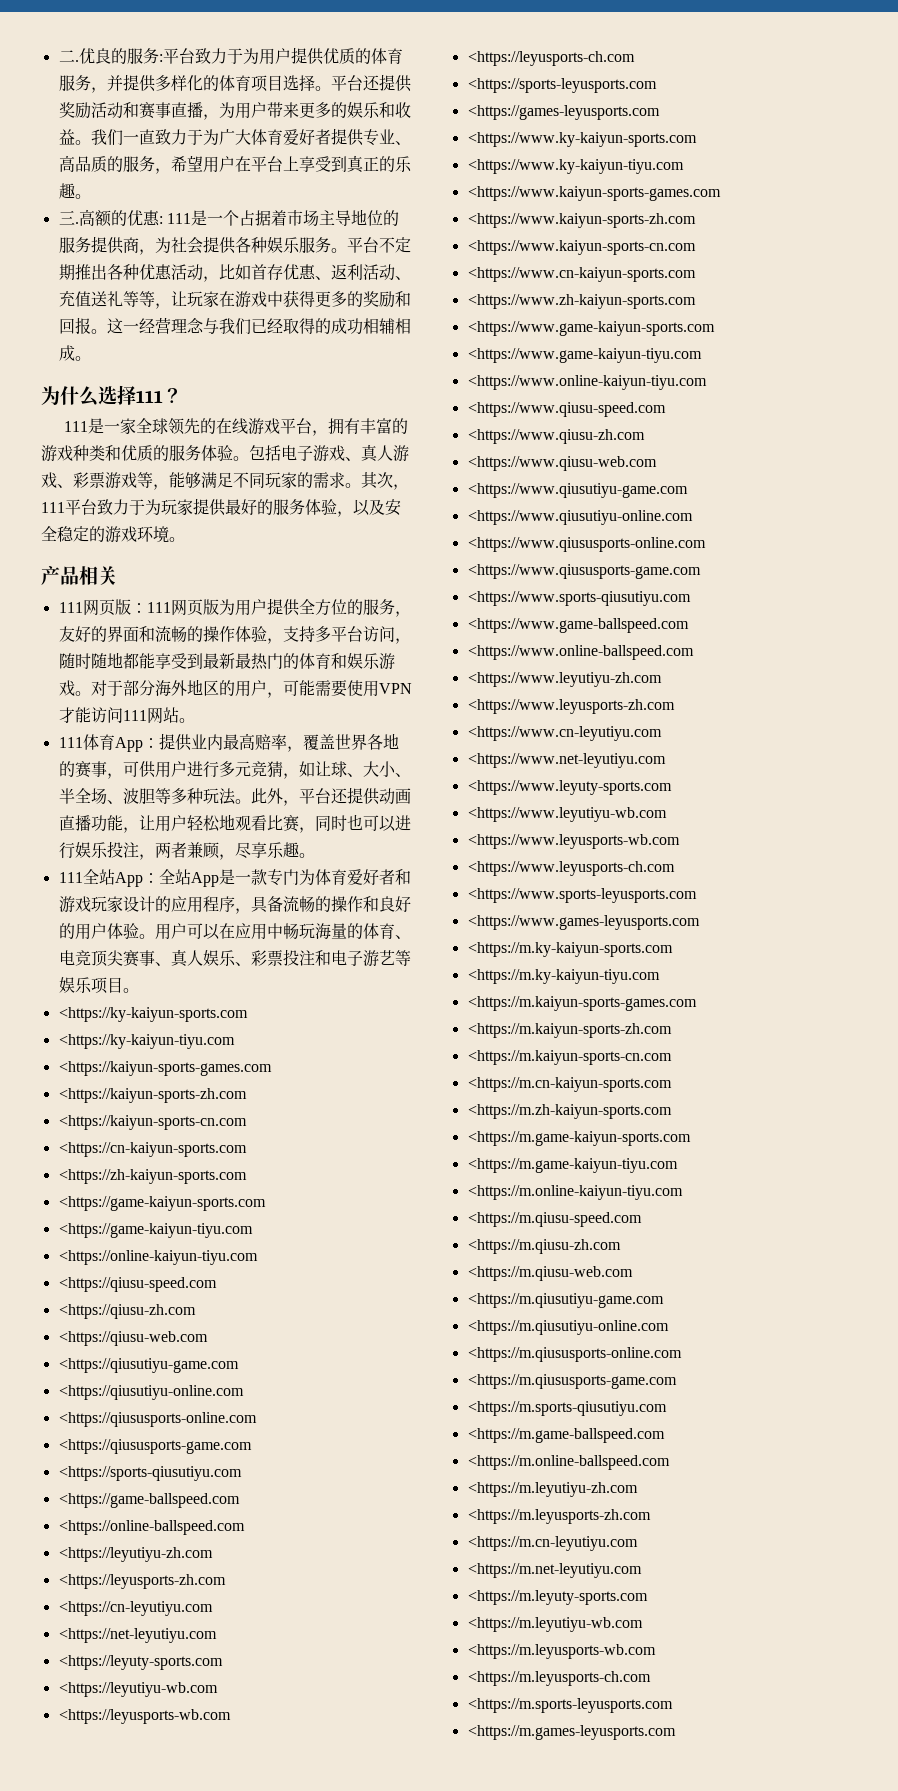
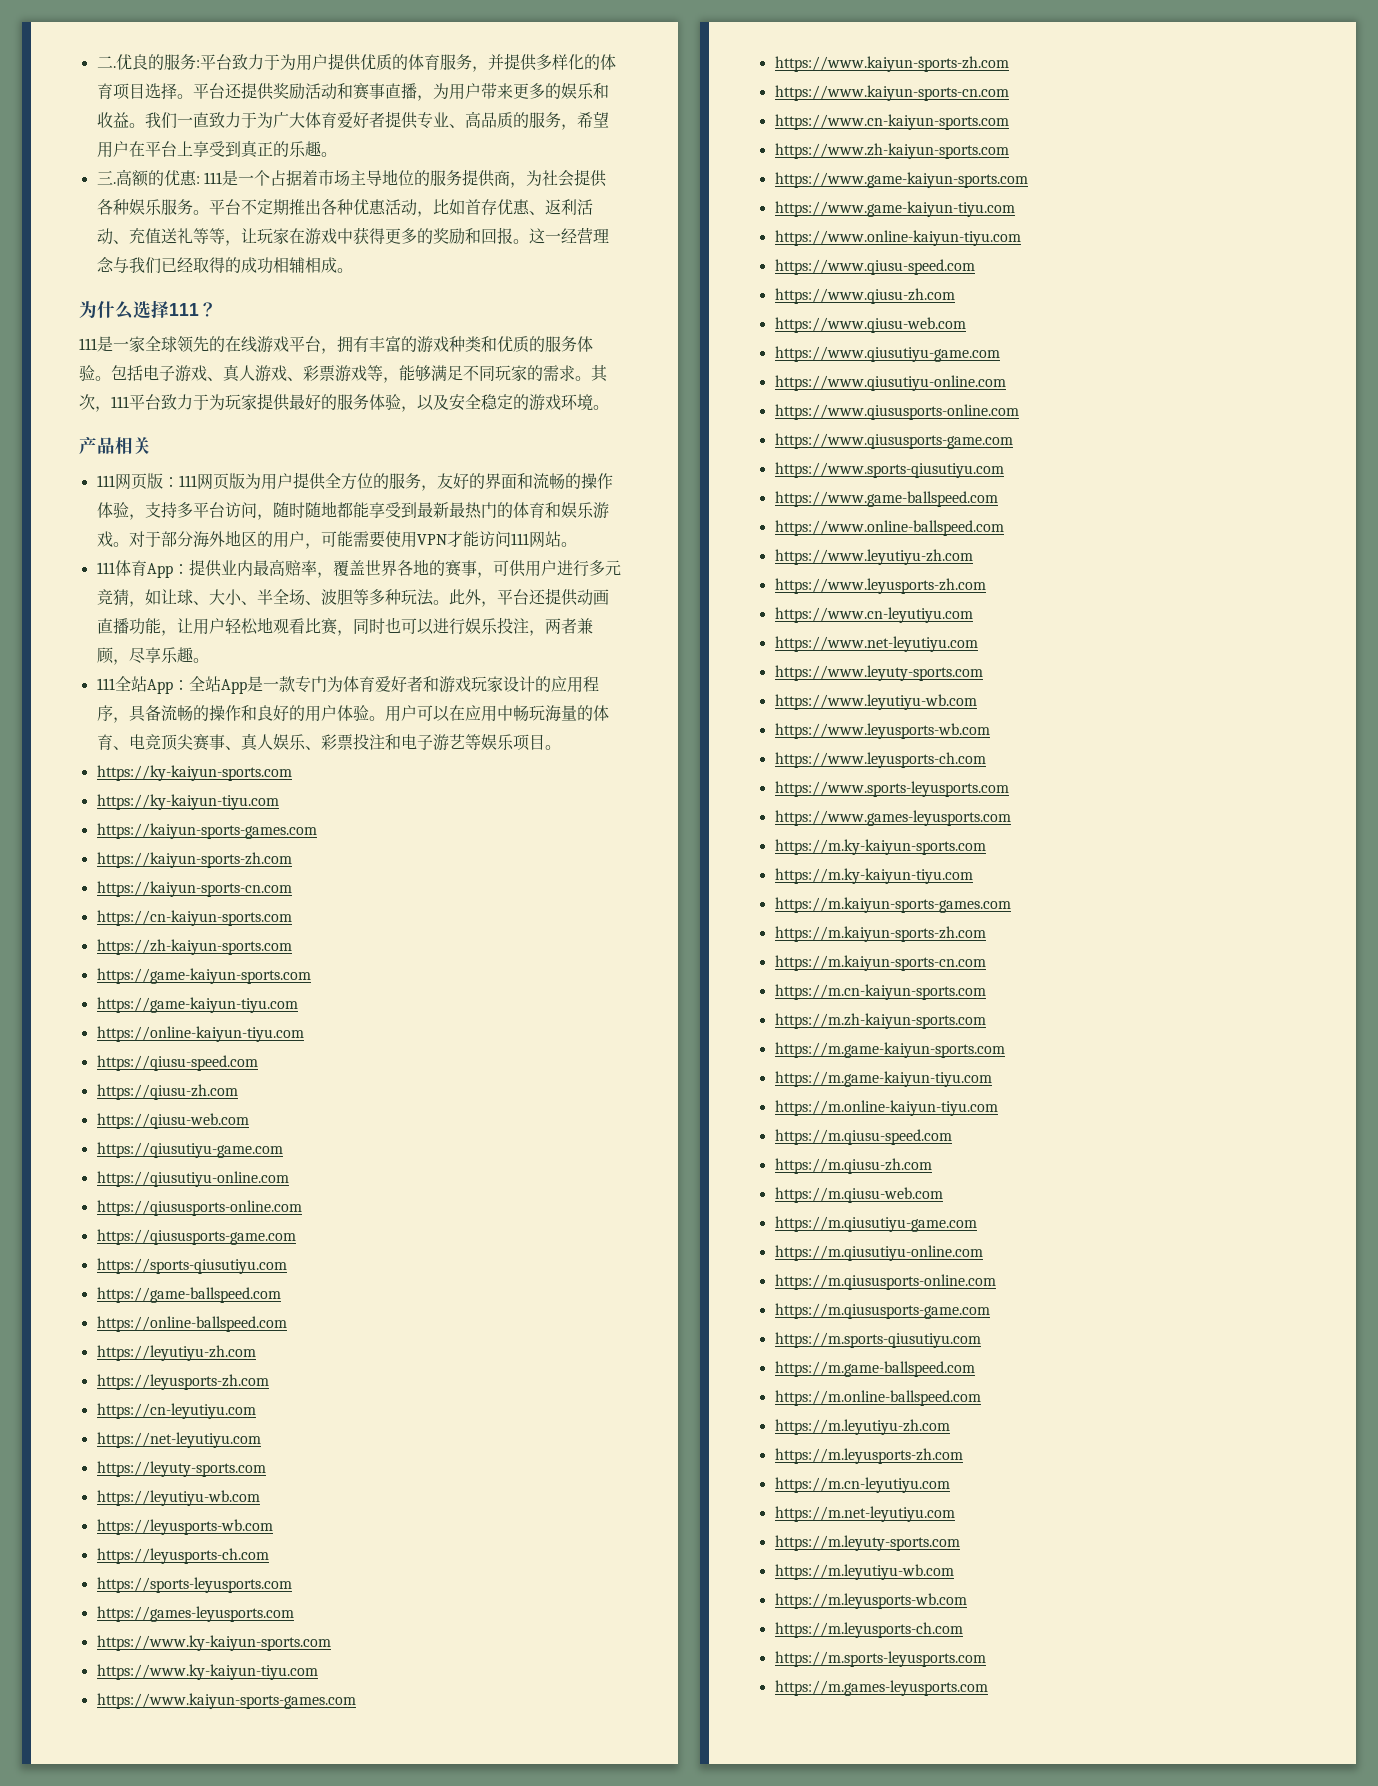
- <https://ky-kaiyun-sports.com
- <https://ky-kaiyun-tiyu.com
- <https://kaiyun-sports-games.com
- <https://kaiyun-sports-zh.com
- <https://kaiyun-sports-cn.com
- <https://cn-kaiyun-sports.com
- <https://zh-kaiyun-sports.com
- <https://game-kaiyun-sports.com
- <https://game-kaiyun-tiyu.com
- <https://online-kaiyun-tiyu.com
- <https://qiusu-speed.com
- <https://qiusu-zh.com
- <https://qiusu-web.com
- <https://qiusutiyu-game.com
- <https://qiusutiyu-online.com
- <https://qiususports-online.com
- <https://qiususports-game.com
- <https://sports-qiusutiyu.com
- <https://game-ballspeed.com
- <https://online-ballspeed.com
- <https://leyutiyu-zh.com
- <https://leyusports-zh.com
- <https://cn-leyutiyu.com
- <https://net-leyutiyu.com
- <https://leyuty-sports.com
- <https://leyutiyu-wb.com
- <https://leyusports-wb.com
- <https://leyusports-ch.com
- <https://sports-leyusports.com
- <https://games-leyusports.com
- <https://www.ky-kaiyun-sports.com
- <https://www.ky-kaiyun-tiyu.com
- <https://www.kaiyun-sports-games.com
- <https://www.kaiyun-sports-zh.com
- <https://www.kaiyun-sports-cn.com
- <https://www.cn-kaiyun-sports.com
- <https://www.zh-kaiyun-sports.com
- <https://www.game-kaiyun-sports.com
- <https://www.game-kaiyun-tiyu.com
- <https://www.online-kaiyun-tiyu.com
- <https://www.qiusu-speed.com
- <https://www.qiusu-zh.com
- <https://www.qiusu-web.com
- <https://www.qiusutiyu-game.com
- <https://www.qiusutiyu-online.com
- <https://www.qiususports-online.com
- <https://www.qiususports-game.com
- <https://www.sports-qiusutiyu.com
- <https://www.game-ballspeed.com
- <https://www.online-ballspeed.com
- <https://www.leyutiyu-zh.com
- <https://www.leyusports-zh.com
- <https://www.cn-leyutiyu.com
- <https://www.net-leyutiyu.com
- <https://www.leyuty-sports.com
- <https://www.leyutiyu-wb.com
- <https://www.leyusports-wb.com
- <https://www.leyusports-ch.com
- <https://www.sports-leyusports.com
- <https://www.games-leyusports.com
- <https://m.ky-kaiyun-sports.com
- <https://m.ky-kaiyun-tiyu.com
- <https://m.kaiyun-sports-games.com
- <https://m.kaiyun-sports-zh.com
- <https://m.kaiyun-sports-cn.com
- <https://m.cn-kaiyun-sports.com
- <https://m.zh-kaiyun-sports.com
- <https://m.game-kaiyun-sports.com
- <https://m.game-kaiyun-tiyu.com
- <https://m.online-kaiyun-tiyu.com
- <https://m.qiusu-speed.com
- <https://m.qiusu-zh.com
- <https://m.qiusu-web.com
- <https://m.qiusutiyu-game.com
- <https://m.qiusutiyu-online.com
- <https://m.qiususports-online.com
- <https://m.qiususports-game.com
- <https://m.sports-qiusutiyu.com
- <https://m.game-ballspeed.com
- <https://m.online-ballspeed.com
- <https://m.leyutiyu-zh.com
- <https://m.leyusports-zh.com
- <https://m.cn-leyutiyu.com
- <https://m.net-leyutiyu.com
- <https://m.leyuty-sports.com
- <https://m.leyutiyu-wb.com
- <https://m.leyusports-wb.com
- <https://m.leyusports-ch.com
- <https://m.sports-leyusports.com
- <https://m.games-leyusports.com
+ https://ky-kaiyun-sports.com
+ https://ky-kaiyun-tiyu.com
+ https://kaiyun-sports-games.com
+ https://kaiyun-sports-zh.com
+ https://kaiyun-sports-cn.com
+ https://cn-kaiyun-sports.com
+ https://zh-kaiyun-sports.com
+ https://game-kaiyun-sports.com
+ https://game-kaiyun-tiyu.com
+ https://online-kaiyun-tiyu.com
+ https://qiusu-speed.com
+ https://qiusu-zh.com
+ https://qiusu-web.com
+ https://qiusutiyu-game.com
+ https://qiusutiyu-online.com
+ https://qiususports-online.com
+ https://qiususports-game.com
+ https://sports-qiusutiyu.com
+ https://game-ballspeed.com
+ https://online-ballspeed.com
+ https://leyutiyu-zh.com
+ https://leyusports-zh.com
+ https://cn-leyutiyu.com
+ https://net-leyutiyu.com
+ https://leyuty-sports.com
+ https://leyutiyu-wb.com
+ https://leyusports-wb.com
+ https://leyusports-ch.com
+ https://sports-leyusports.com
+ https://games-leyusports.com
+ https://www.ky-kaiyun-sports.com
+ https://www.ky-kaiyun-tiyu.com
+ https://www.kaiyun-sports-games.com
+ https://www.kaiyun-sports-zh.com
+ https://www.kaiyun-sports-cn.com
+ https://www.cn-kaiyun-sports.com
+ https://www.zh-kaiyun-sports.com
+ https://www.game-kaiyun-sports.com
+ https://www.game-kaiyun-tiyu.com
+ https://www.online-kaiyun-tiyu.com
+ https://www.qiusu-speed.com
+ https://www.qiusu-zh.com
+ https://www.qiusu-web.com
+ https://www.qiusutiyu-game.com
+ https://www.qiusutiyu-online.com
+ https://www.qiususports-online.com
+ https://www.qiususports-game.com
+ https://www.sports-qiusutiyu.com
+ https://www.game-ballspeed.com
+ https://www.online-ballspeed.com
+ https://www.leyutiyu-zh.com
+ https://www.leyusports-zh.com
+ https://www.cn-leyutiyu.com
+ https://www.net-leyutiyu.com
+ https://www.leyuty-sports.com
+ https://www.leyutiyu-wb.com
+ https://www.leyusports-wb.com
+ https://www.leyusports-ch.com
+ https://www.sports-leyusports.com
+ https://www.games-leyusports.com
+ https://m.ky-kaiyun-sports.com
+ https://m.ky-kaiyun-tiyu.com
+ https://m.kaiyun-sports-games.com
+ https://m.kaiyun-sports-zh.com
+ https://m.kaiyun-sports-cn.com
+ https://m.cn-kaiyun-sports.com
+ https://m.zh-kaiyun-sports.com
+ https://m.game-kaiyun-sports.com
+ https://m.game-kaiyun-tiyu.com
+ https://m.online-kaiyun-tiyu.com
+ https://m.qiusu-speed.com
+ https://m.qiusu-zh.com
+ https://m.qiusu-web.com
+ https://m.qiusutiyu-game.com
+ https://m.qiusutiyu-online.com
+ https://m.qiususports-online.com
+ https://m.qiususports-game.com
+ https://m.sports-qiusutiyu.com
+ https://m.game-ballspeed.com
+ https://m.online-ballspeed.com
+ https://m.leyutiyu-zh.com
+ https://m.leyusports-zh.com
+ https://m.cn-leyutiyu.com
+ https://m.net-leyutiyu.com
+ https://m.leyuty-sports.com
+ https://m.leyutiyu-wb.com
+ https://m.leyusports-wb.com
+ https://m.leyusports-ch.com
+ https://m.sports-leyusports.com
+ https://m.games-leyusports.com

